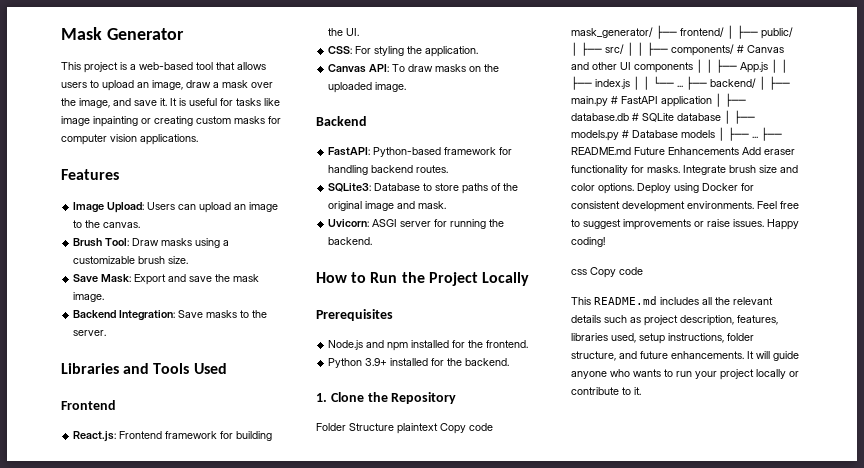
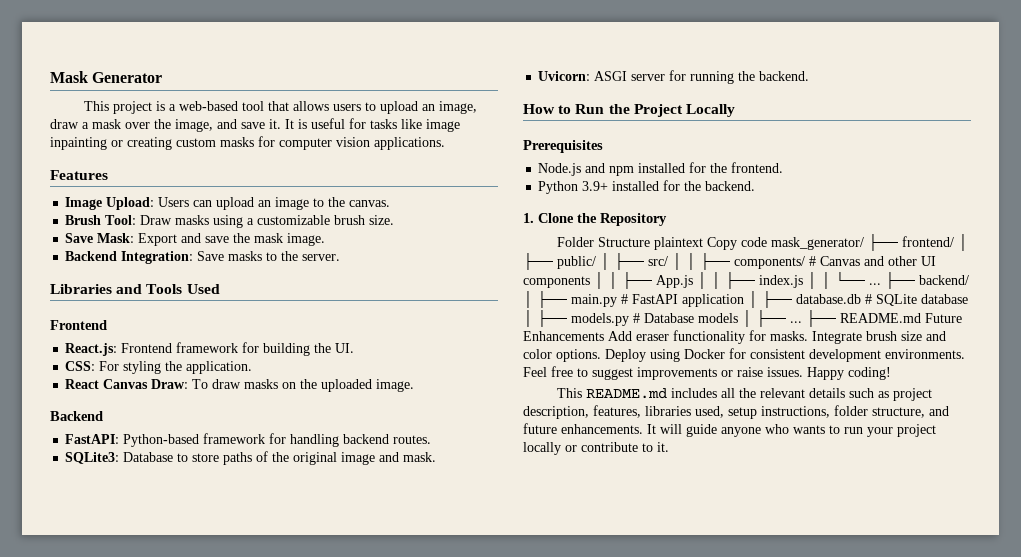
- Canvas API: To draw masks on the uploaded image.
+ React Canvas Draw: To draw masks on the uploaded image.
- css Copy code

